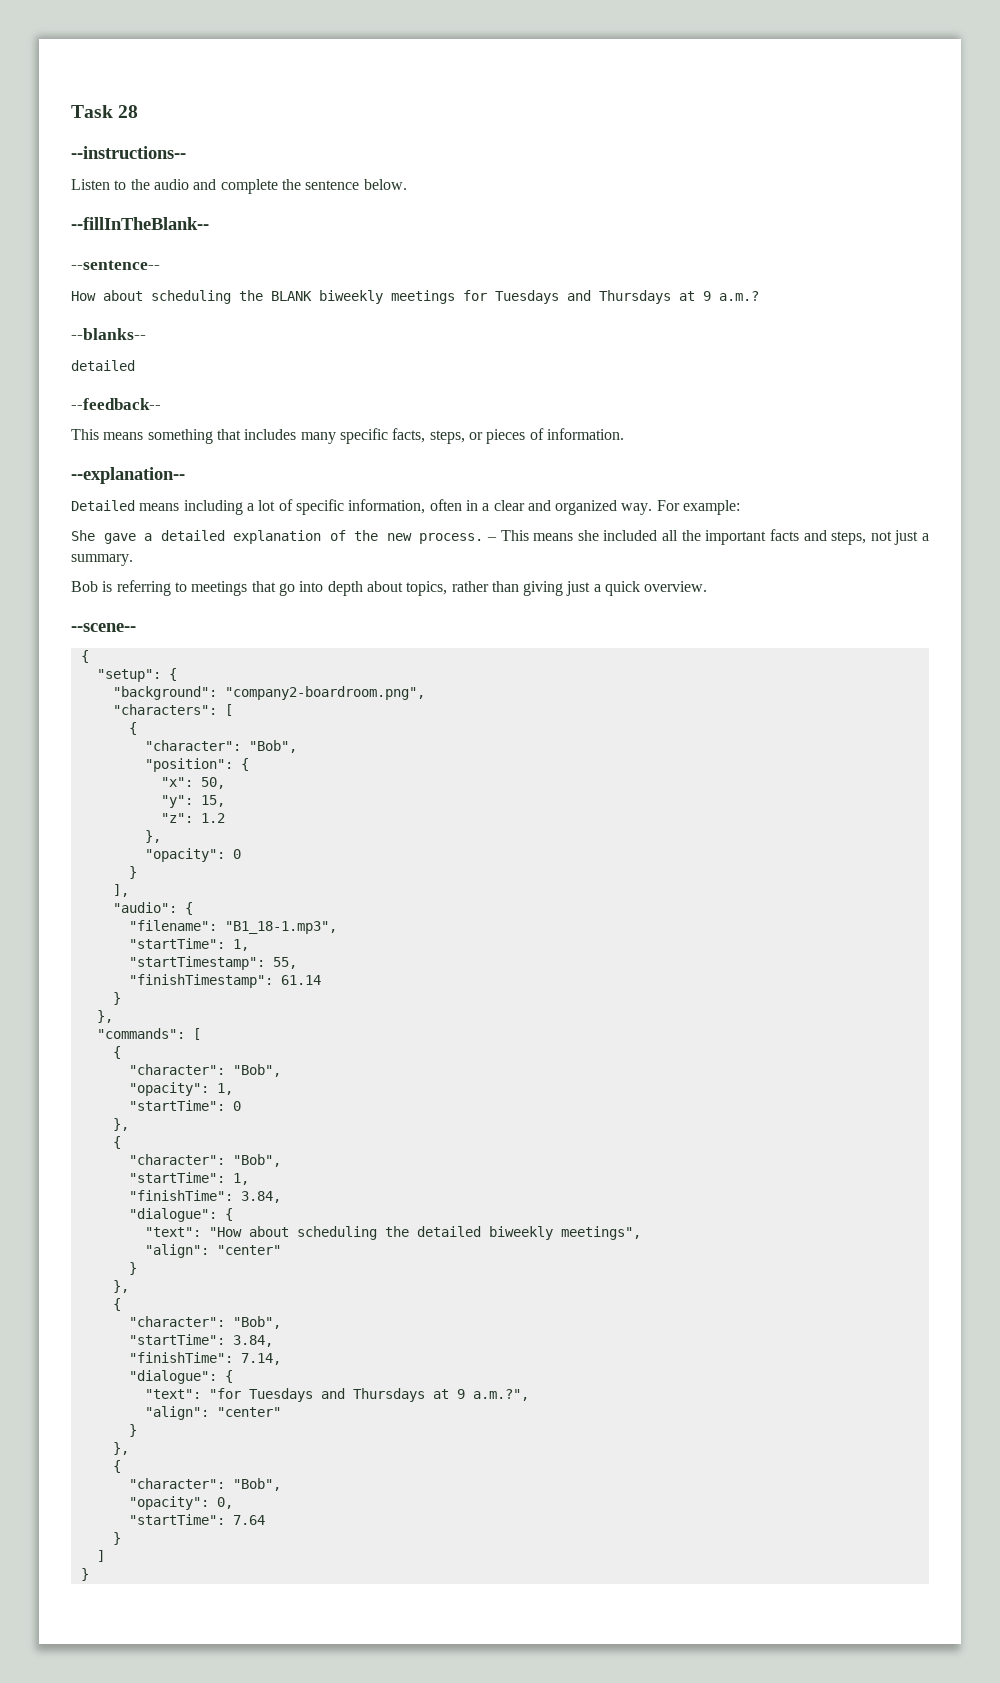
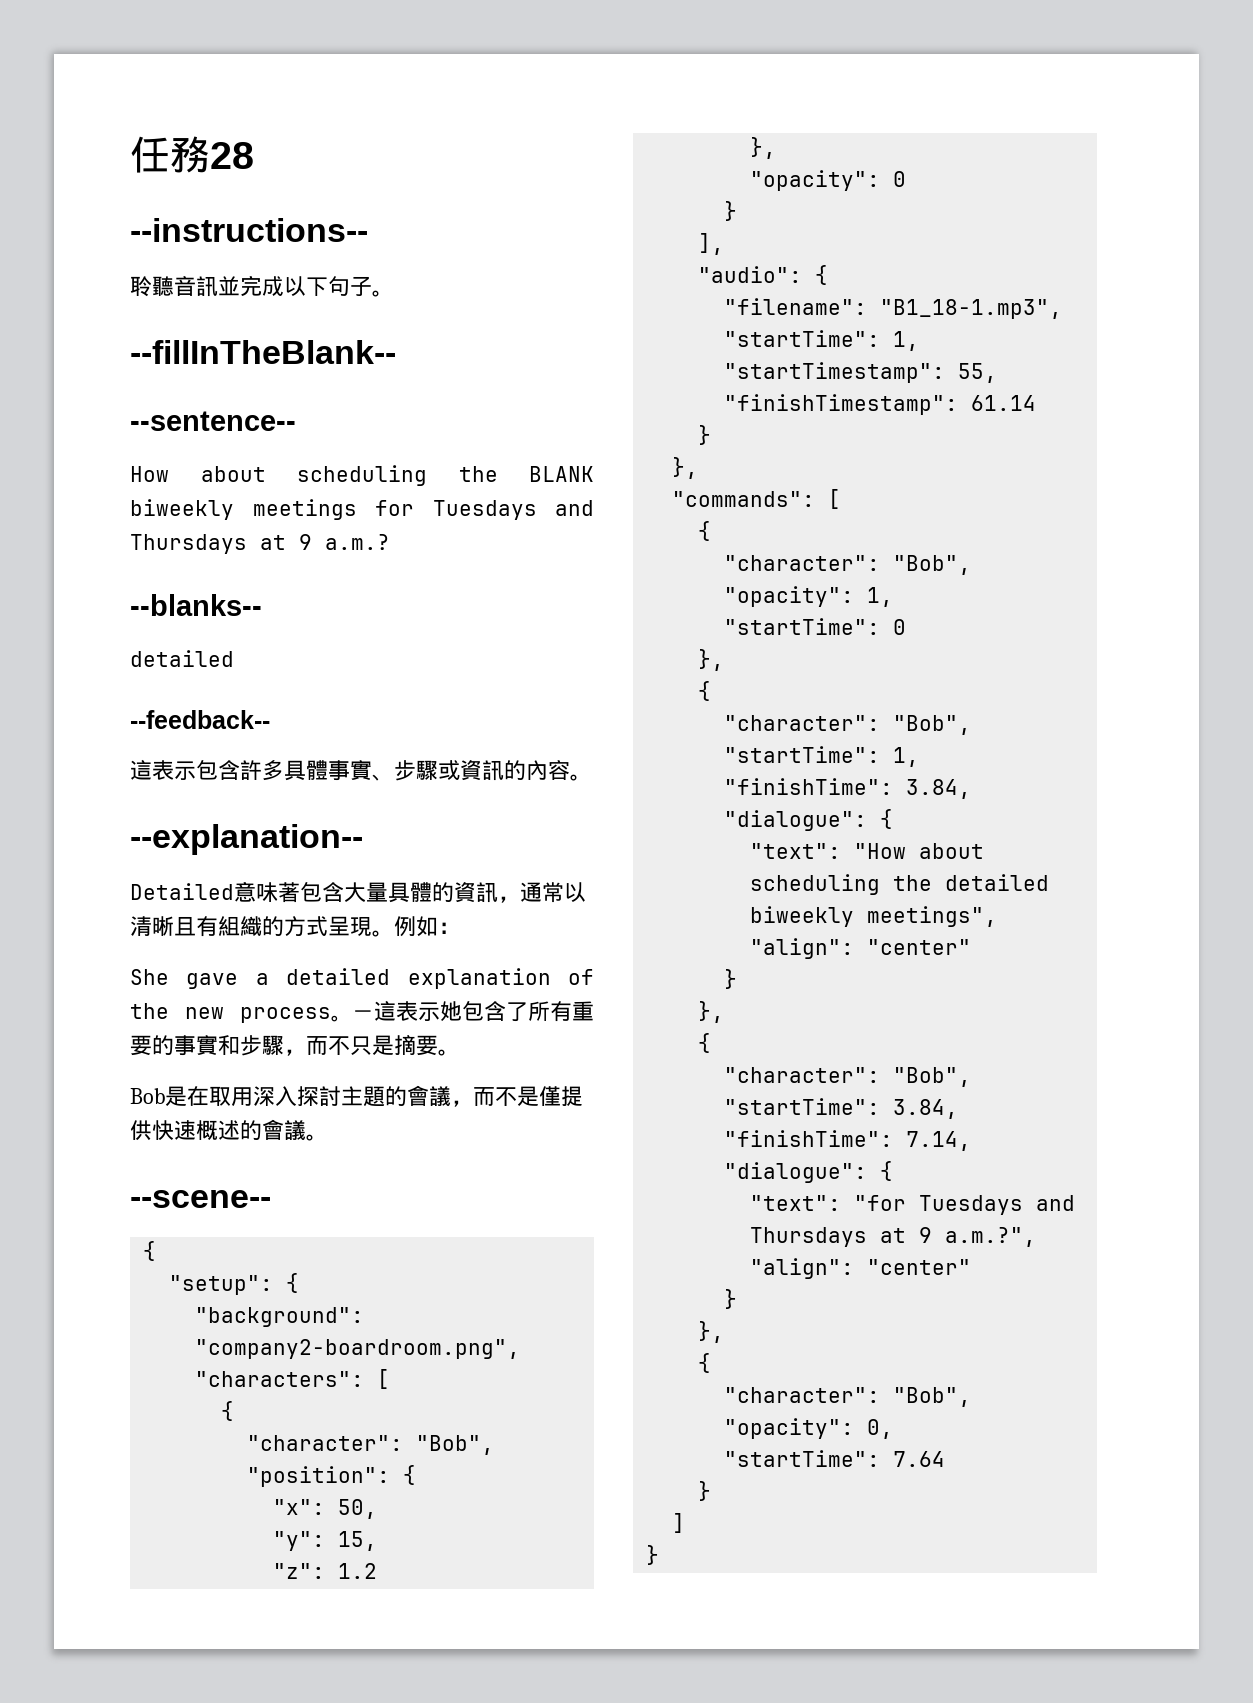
- Task 28
+ 任務28
- Listen to the audio and complete the sentence below.
+ 聆聽音訊並完成以下句子。
- This means something that includes many specific facts, steps, or pieces of information.
+ 這表示包含許多具體事實、步驟或資訊的內容。
  --explanation--
- Detailed means including a lot of specific information, often in a clear and organized way. For example:
+ Detailed意味著包含大量具體的資訊，通常以清晰且有組織的方式呈現。例如：
- She gave a detailed explanation of the new process. – This means she included all the important facts and steps, not just a summary.
- Bob is referring to meetings that go into depth about topics, rather than giving just a quick overview.
+ She gave a detailed explanation of the new process。－這表示她包含了所有重要的事實和步驟，而不只是摘要。
+ Bob是在取用深入探討主題的會議，而不是僅提供快速概述的會議。

